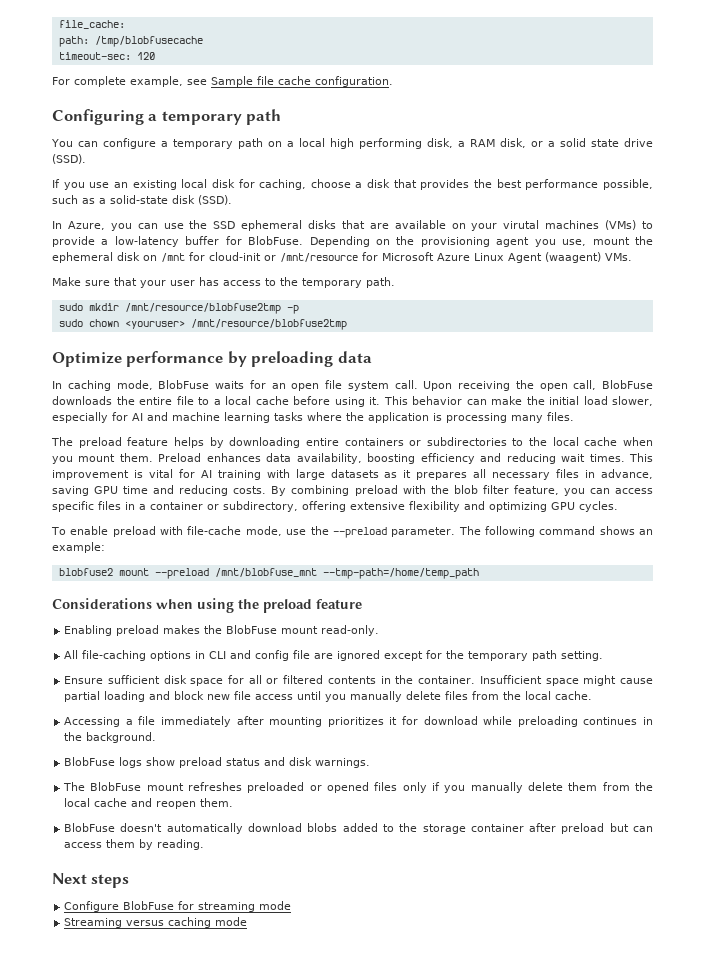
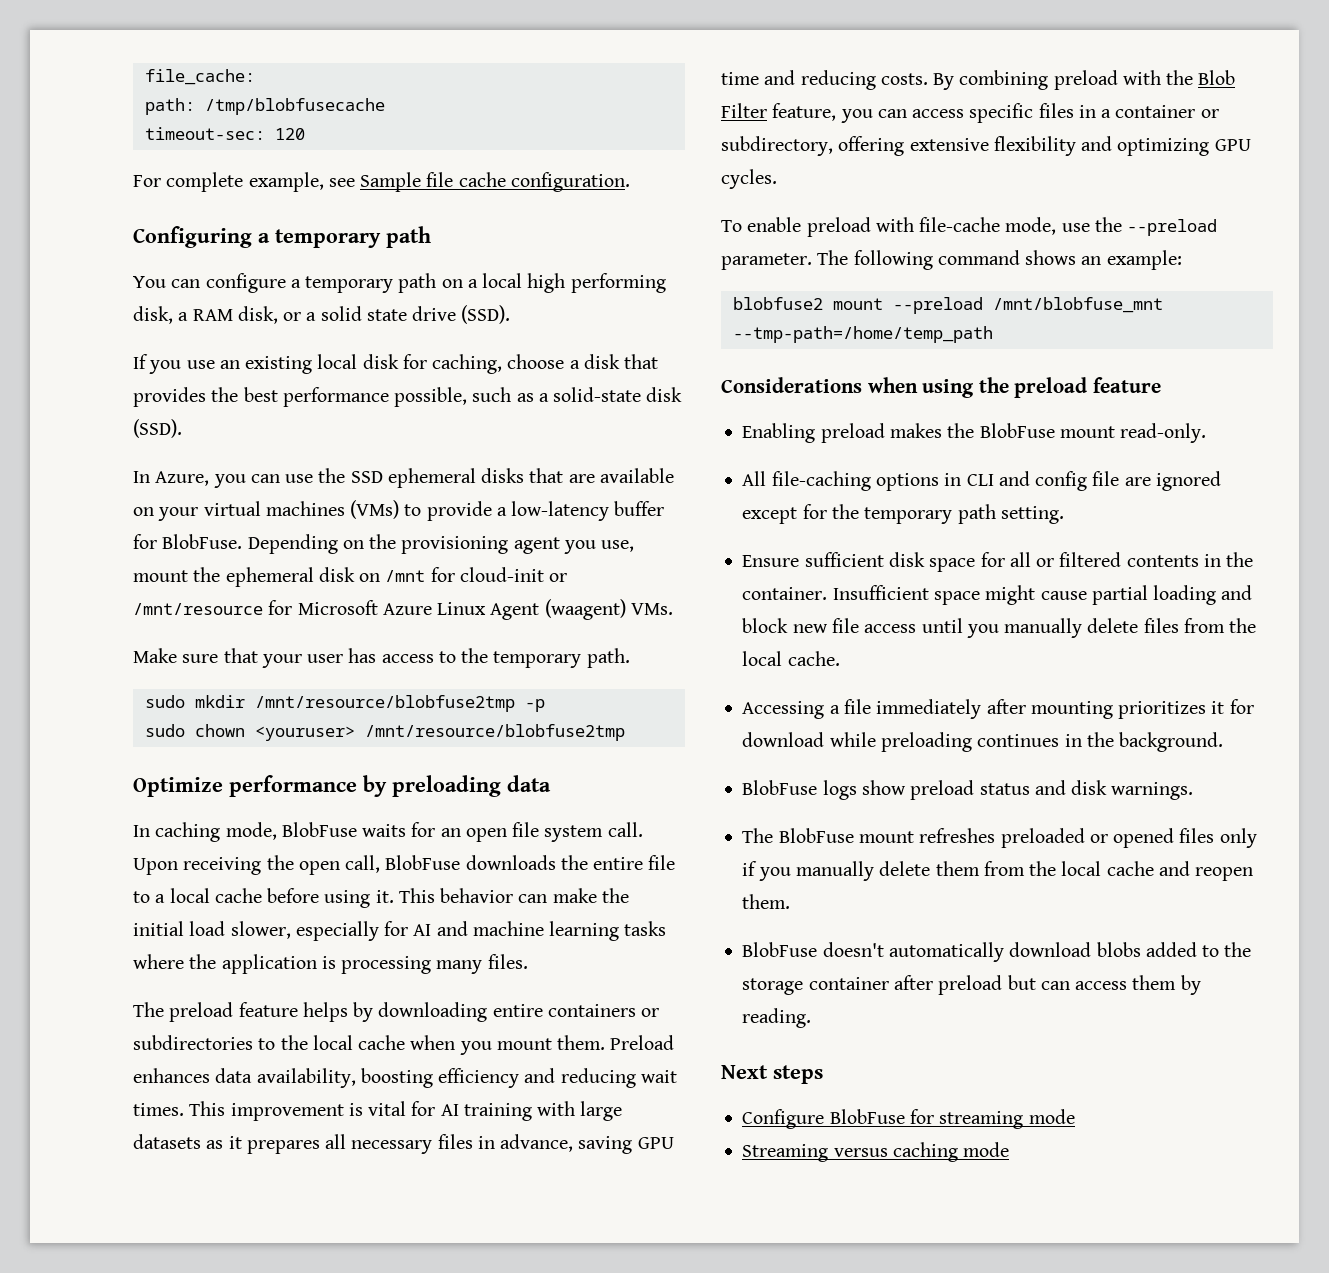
- In Azure, you can use the SSD ephemeral disks that are available on your virutal machines (VMs) to provide a low-latency buffer for BlobFuse.
+ In Azure, you can use the SSD ephemeral disks that are available on your virtual machines (VMs) to provide a low-latency buffer for BlobFuse.
- By combining preload with the blob filter feature, you can access specific files in a container or subdirectory, offering extensive flexibility and optimizing GPU cycles.
+ By combining preload with the Blob Filter feature, you can access specific files in a container or subdirectory, offering extensive flexibility and optimizing GPU cycles.

